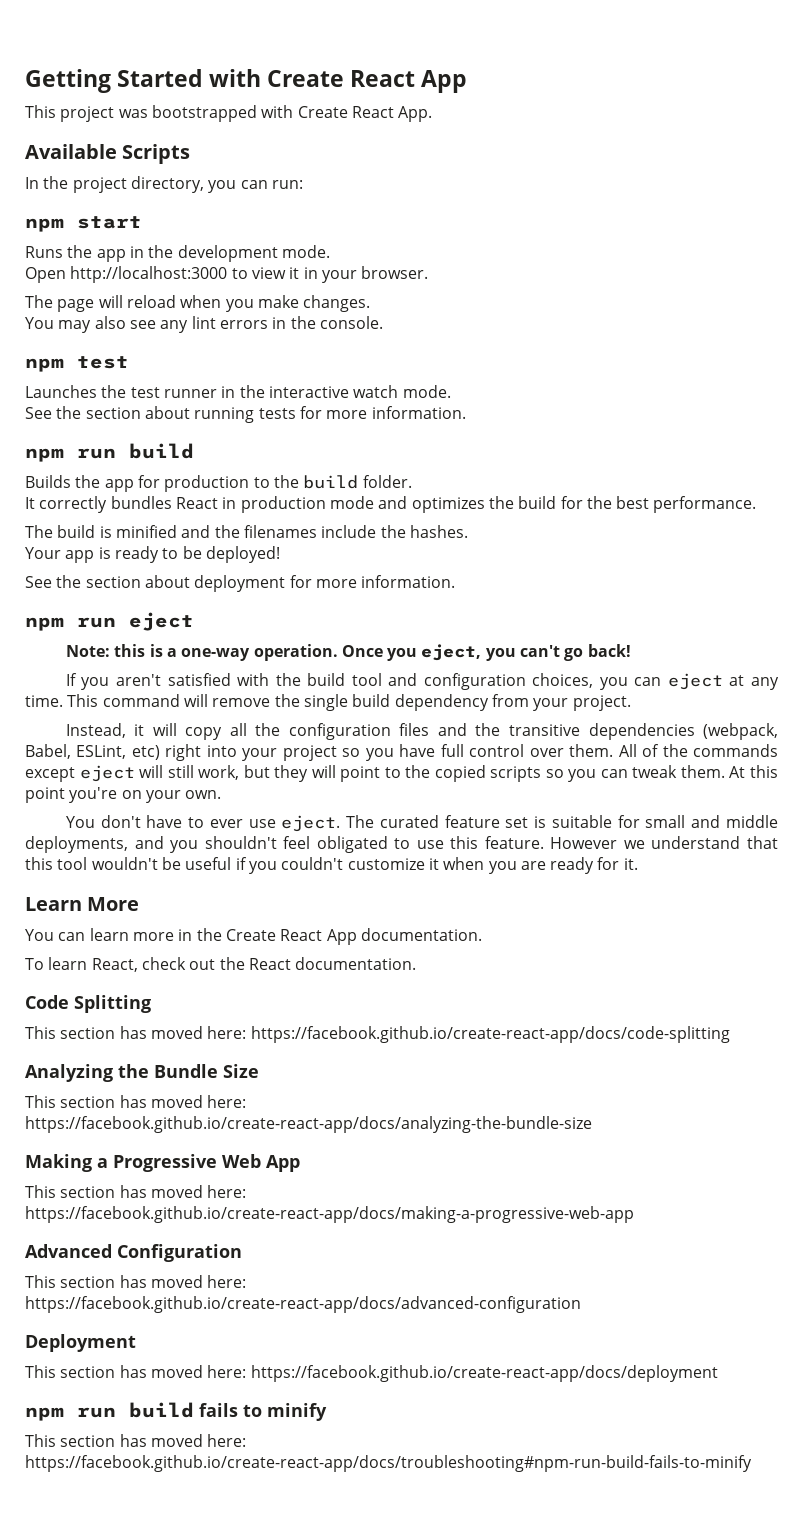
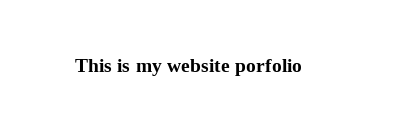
- Getting Started with Create React App
- This project was bootstrapped with Create React App.
- Available Scripts
- In the project directory, you can run:
- npm start
- Runs the app in the development mode.
- Open http://localhost:3000 to view it in your browser.
- The page will reload when you make changes.
- You may also see any lint errors in the console.
- npm test
- Launches the test runner in the interactive watch mode.
- See the section about running tests for more information.
- npm run build
- Builds the app for production to the build folder.
- It correctly bundles React in production mode and optimizes the build for the best performance.
- The build is minified and the filenames include the hashes.
- Your app is ready to be deployed!
- See the section about deployment for more information.
- npm run eject
- Note: this is a one-way operation. Once you eject, you can't go back!
- If you aren't satisfied with the build tool and configuration choices, you can eject at any time. This command will remove the single build dependency from your project.
- Instead, it will copy all the configuration files and the transitive dependencies (webpack, Babel, ESLint, etc) right into your project so you have full control over them. All of the commands except eject will still work, but they will point to the copied scripts so you can tweak them. At this point you're on your own.
- You don't have to ever use eject. The curated feature set is suitable for small and middle deployments, and you shouldn't feel obligated to use this feature. However we understand that this tool wouldn't be useful if you couldn't customize it when you are ready for it.
- Learn More
- You can learn more in the Create React App documentation.
- To learn React, check out the React documentation.
- Code Splitting
- This section has moved here: https://facebook.github.io/create-react-app/docs/code-splitting
- Analyzing the Bundle Size
- This section has moved here: https://facebook.github.io/create-react-app/docs/analyzing-the-bundle-size
- Making a Progressive Web App
- This section has moved here: https://facebook.github.io/create-react-app/docs/making-a-progressive-web-app
- Advanced Configuration
- This section has moved here: https://facebook.github.io/create-react-app/docs/advanced-configuration
- Deployment
- This section has moved here: https://facebook.github.io/create-react-app/docs/deployment
- npm run build fails to minify
- This section has moved here: https://facebook.github.io/create-react-app/docs/troubleshooting#npm-run-build-fails-to-minify
+ This is my website porfolio

